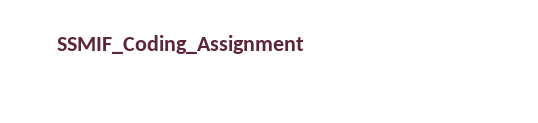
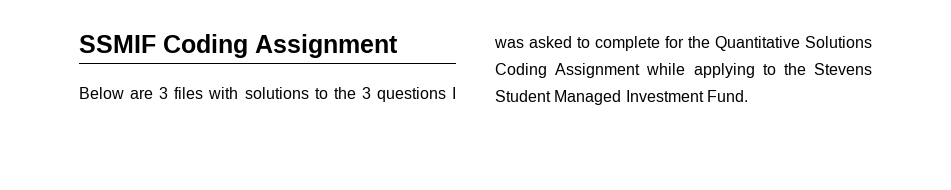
- SSMIF_Coding_Assignment
+ SSMIF Coding Assignment
+ Below are 3 files with solutions to the 3 questions I was asked to complete for the Quantitative Solutions Coding Assignment while applying to the Stevens Student Managed Investment Fund.

